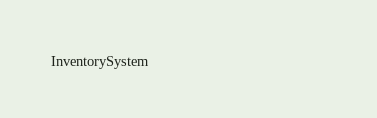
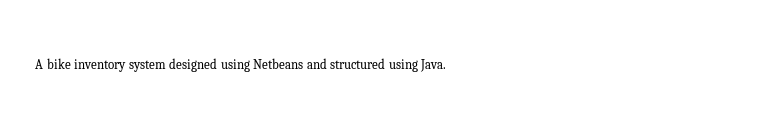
- InventorySystem
+ A bike inventory system designed using Netbeans and structured using Java.

